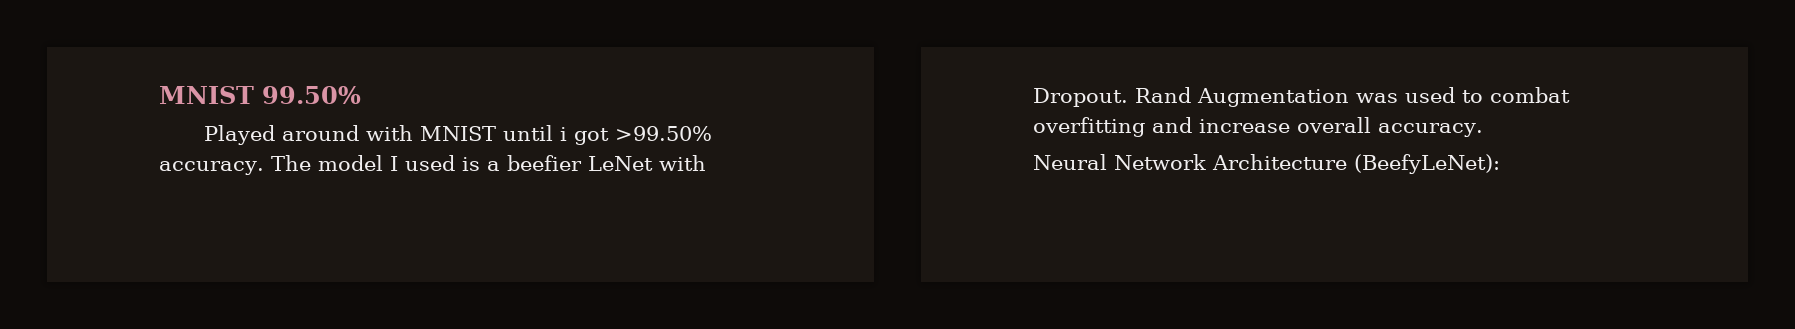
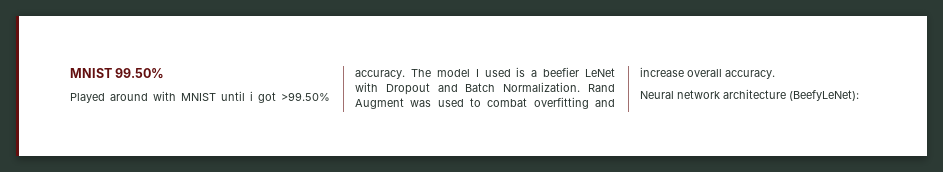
- The model I used is a beefier LeNet with Dropout. Rand Augmentation was used to combat overfitting and increase overall accuracy.
+ The model I used is a beefier LeNet with Dropout and Batch Normalization. Rand Augment was used to combat overfitting and increase overall accuracy.
- Neural Network Architecture (BeefyLeNet):
+ Neural network architecture (BeefyLeNet):

